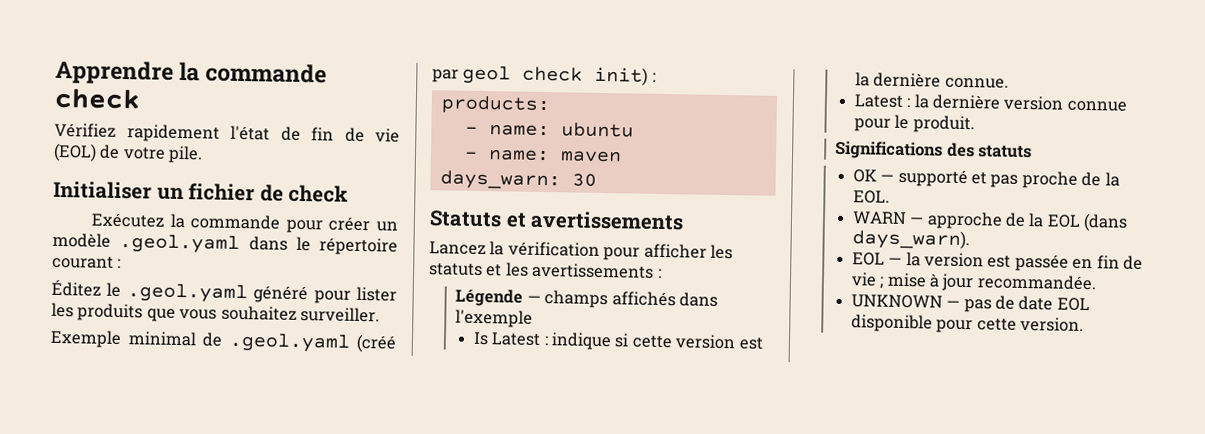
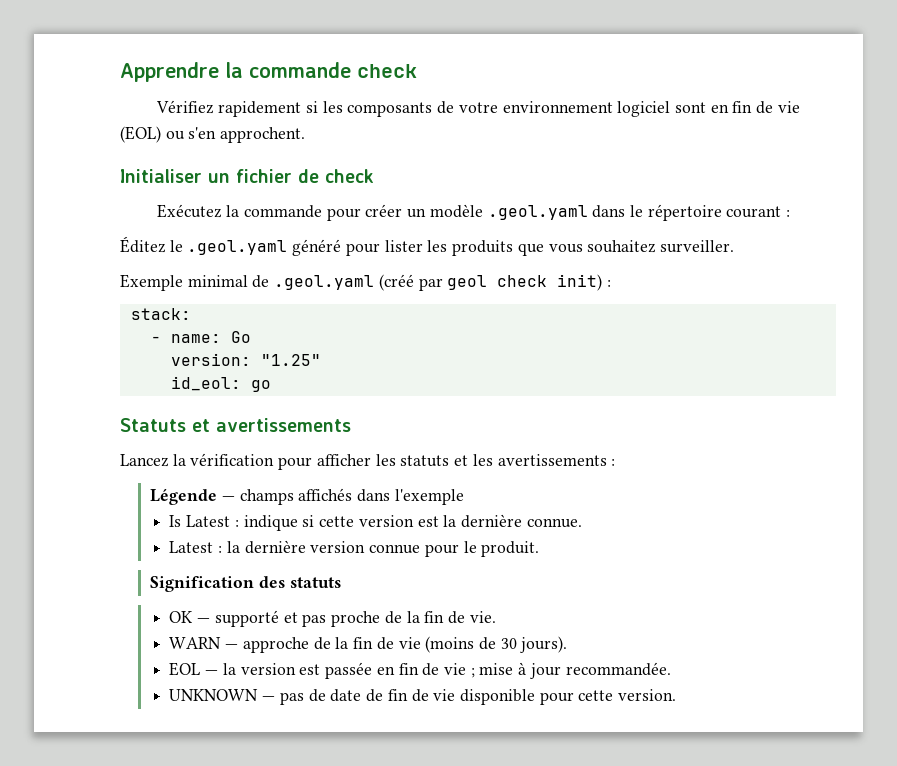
- Vérifiez rapidement l'état de fin de vie (EOL) de votre pile.
+ Vérifiez rapidement si les composants de votre environnement logiciel sont en fin de vie (EOL) ou s'en approchent.
- products:
- - name: ubuntu
- - name: maven
- days_warn: 30
+ stack:
+ - name: Go
+ version: "1.25"
+ id_eol: go
- Significations des statuts
+ Signification des statuts
- OK — supporté et pas proche de la EOL.
+ OK — supporté et pas proche de la fin de vie.
- WARN — approche de la EOL (dans days_warn).
+ WARN — approche de la fin de vie (moins de 30 jours).
- UNKNOWN — pas de date EOL disponible pour cette version.
+ UNKNOWN — pas de date de fin de vie disponible pour cette version.

